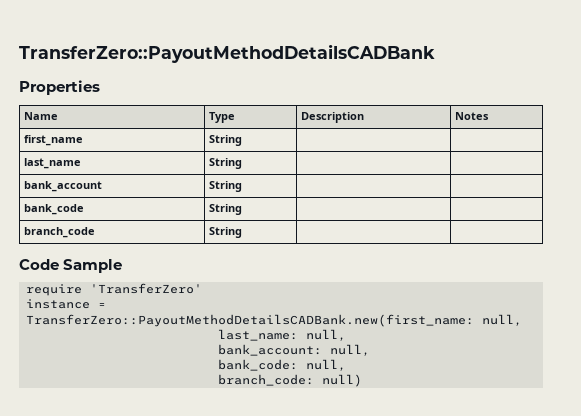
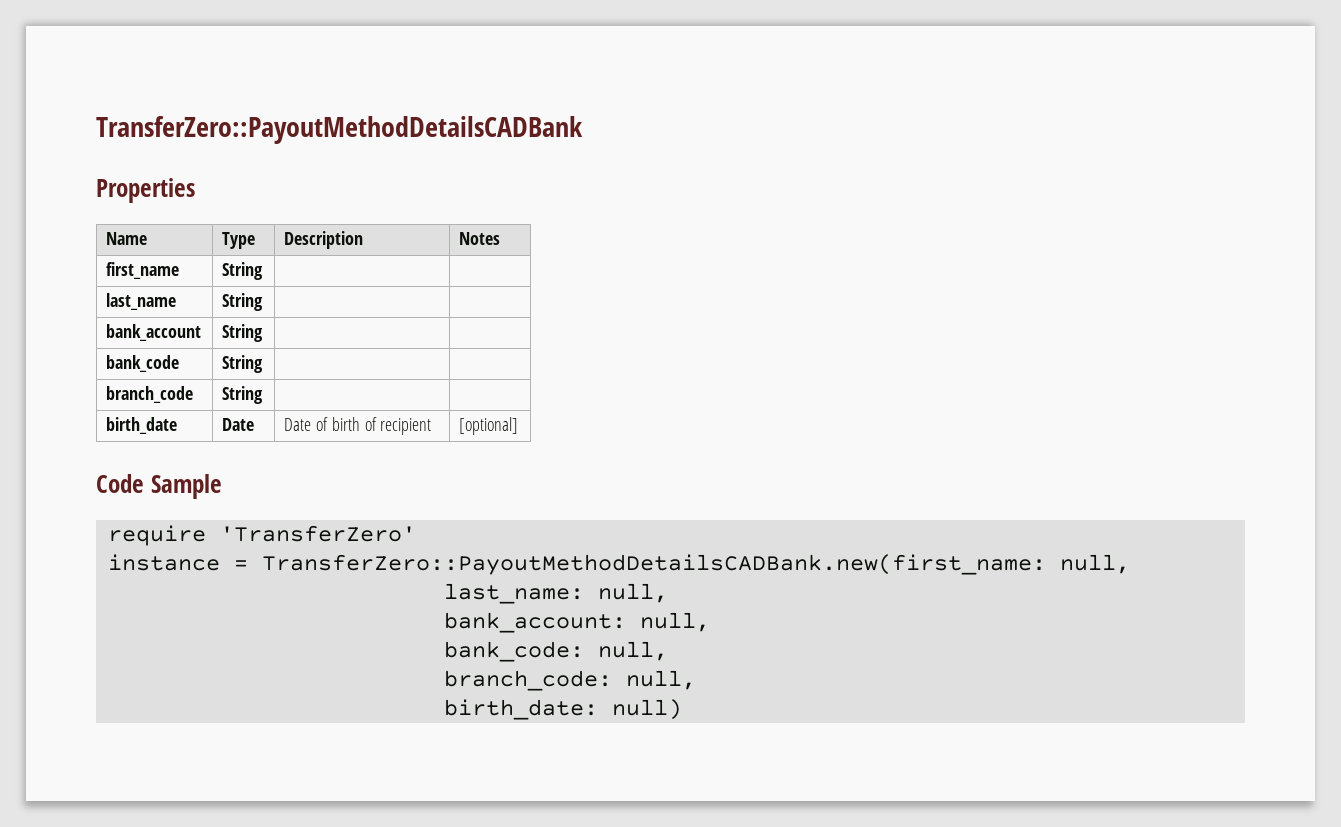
+ birth_date | Date | Date of birth of recipient | [optional]
- branch_code: null)
+ branch_code: null,
+ birth_date: null)

